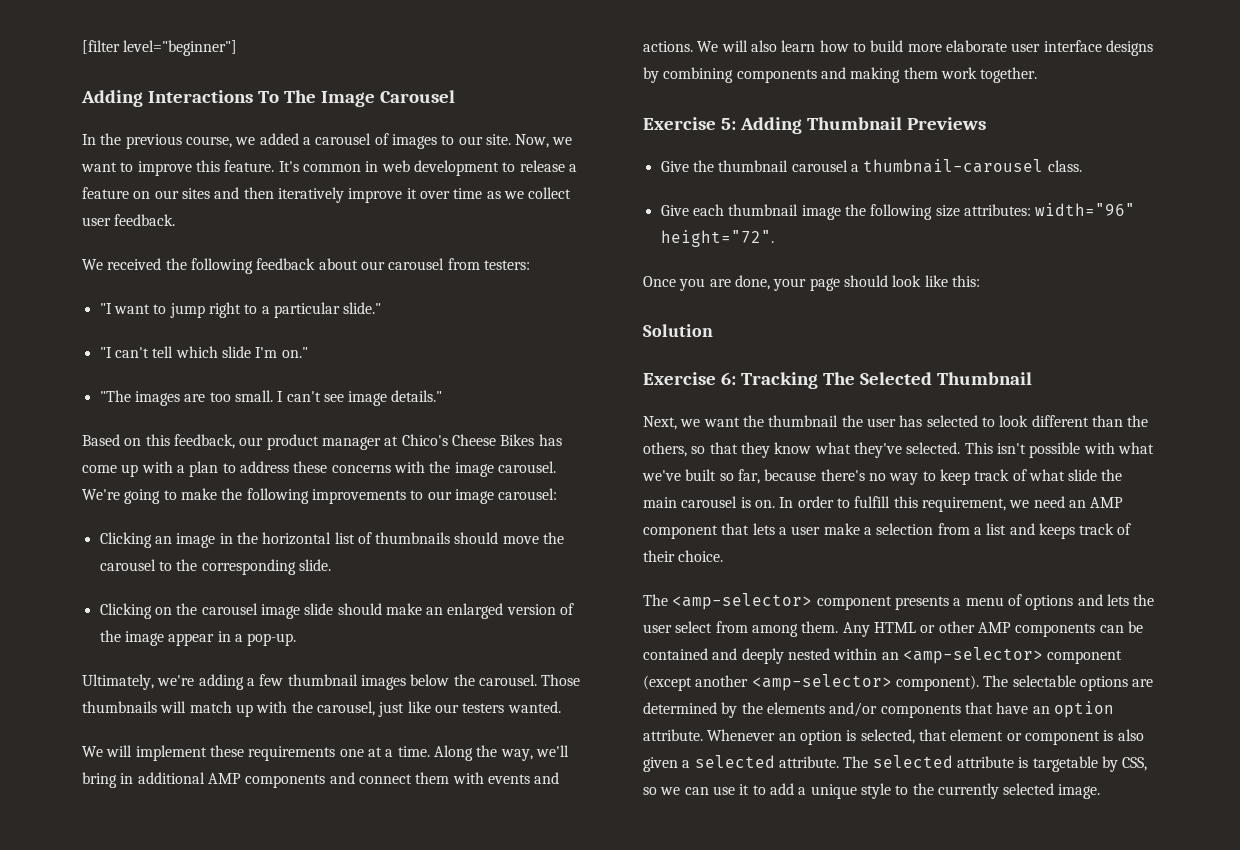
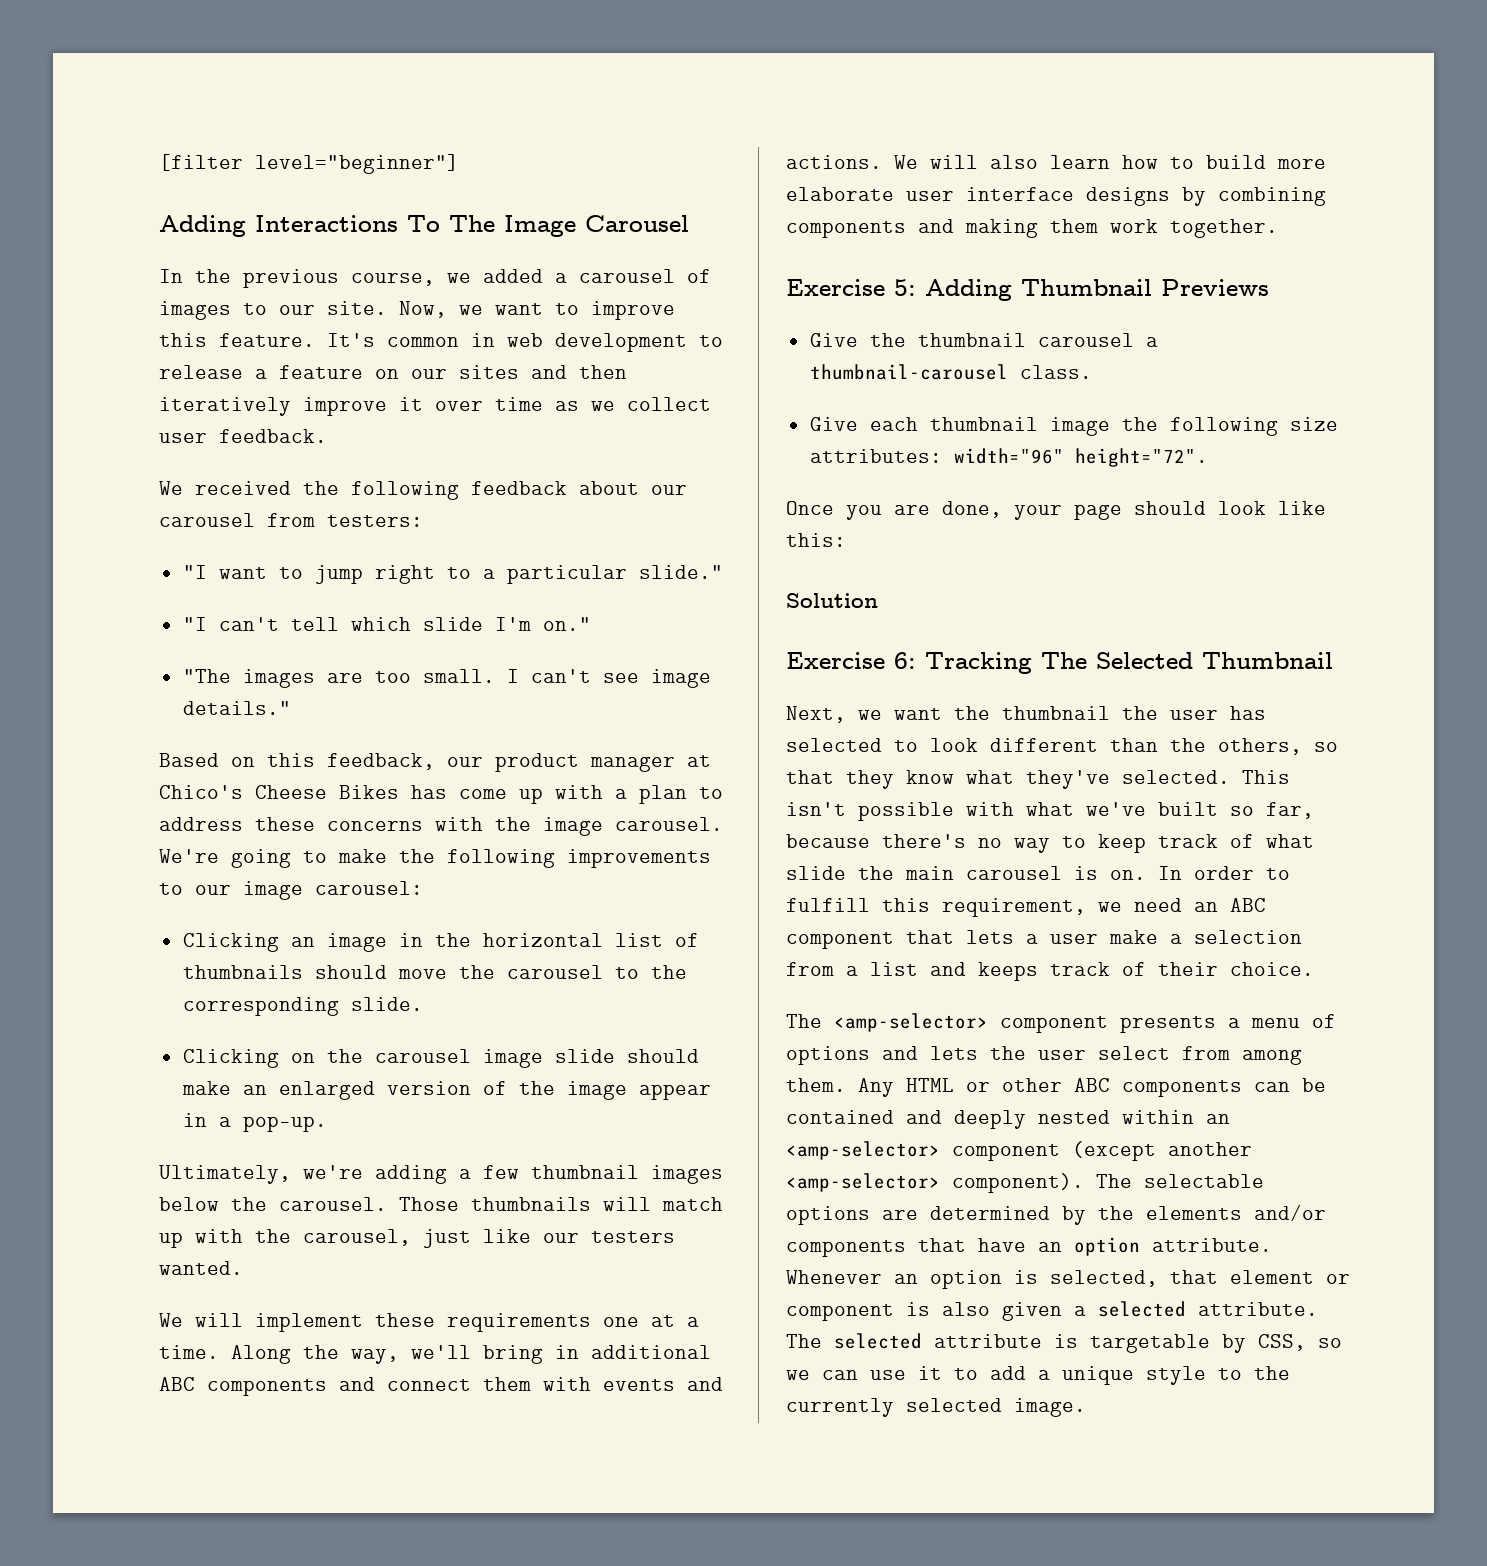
- Along the way, we'll bring in additional AMP components and connect them with events and actions.
+ Along the way, we'll bring in additional ABC components and connect them with events and actions.
- In order to fulfill this requirement, we need an AMP component that lets a user make a selection from a list and keeps track of their choice.
+ In order to fulfill this requirement, we need an ABC component that lets a user make a selection from a list and keeps track of their choice.
- Any HTML or other AMP components can be contained and deeply nested within an <amp-selector> component (except another <amp-selector> component).
+ Any HTML or other ABC components can be contained and deeply nested within an <amp-selector> component (except another <amp-selector> component).

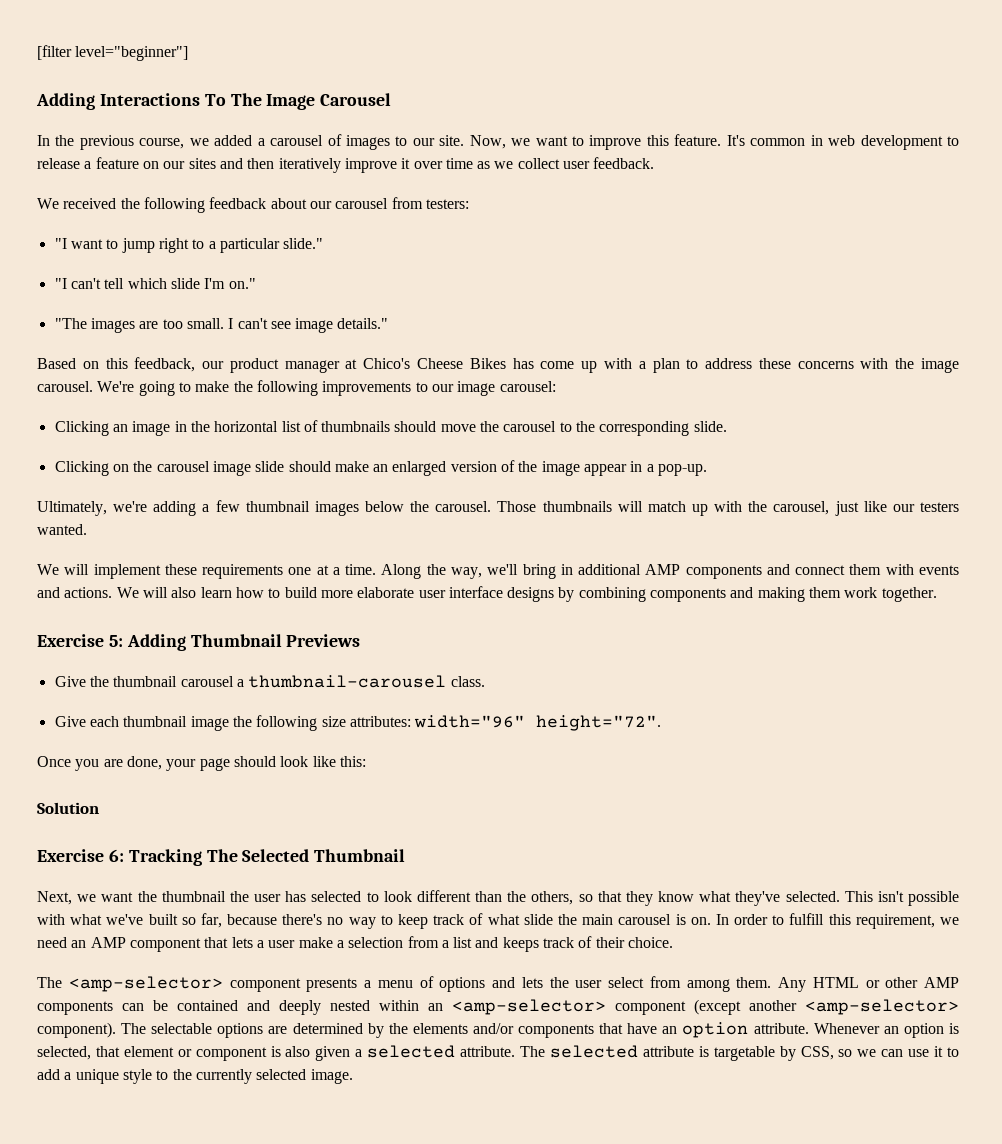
- Along the way, we'll bring in additional ABC components and connect them with events and actions.
+ Along the way, we'll bring in additional AMP components and connect them with events and actions.
- In order to fulfill this requirement, we need an ABC component that lets a user make a selection from a list and keeps track of their choice.
+ In order to fulfill this requirement, we need an AMP component that lets a user make a selection from a list and keeps track of their choice.
- Any HTML or other ABC components can be contained and deeply nested within an <amp-selector> component (except another <amp-selector> component).
+ Any HTML or other AMP components can be contained and deeply nested within an <amp-selector> component (except another <amp-selector> component).

